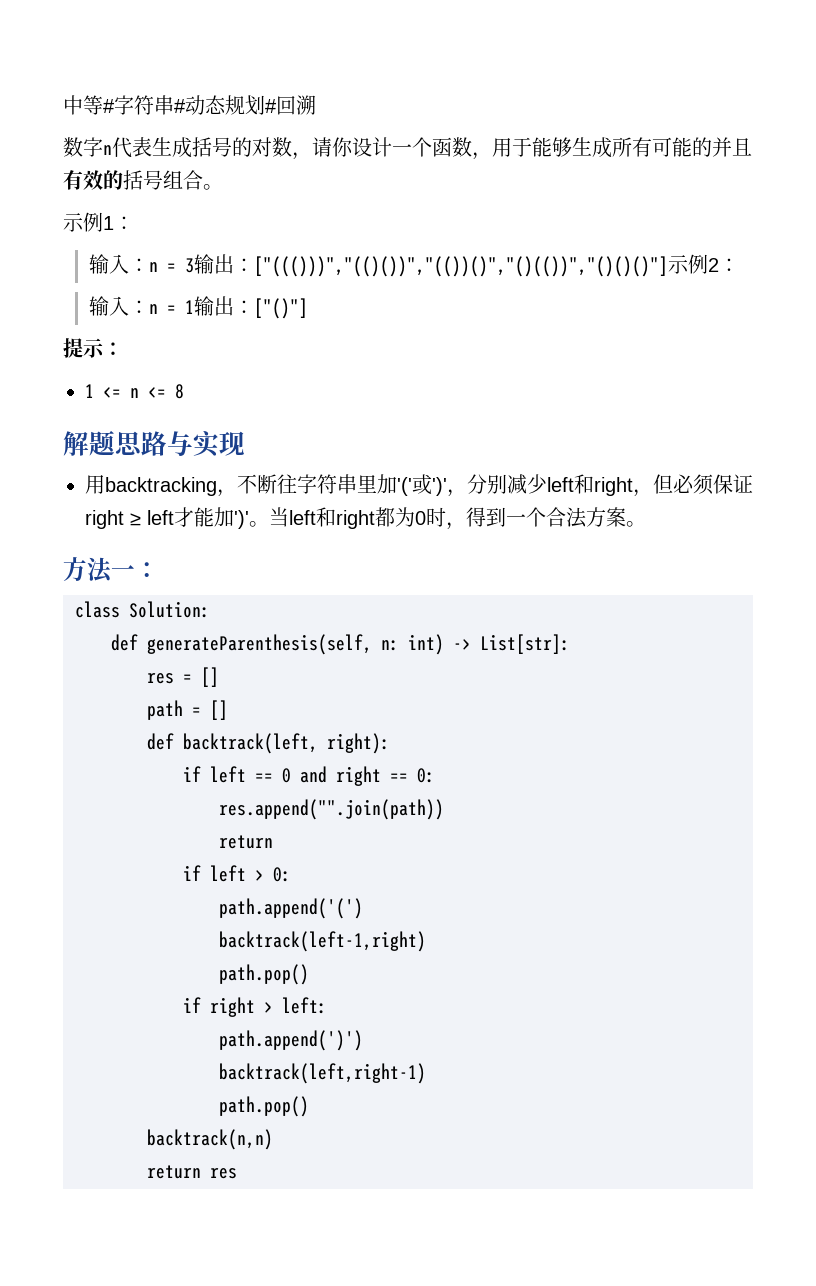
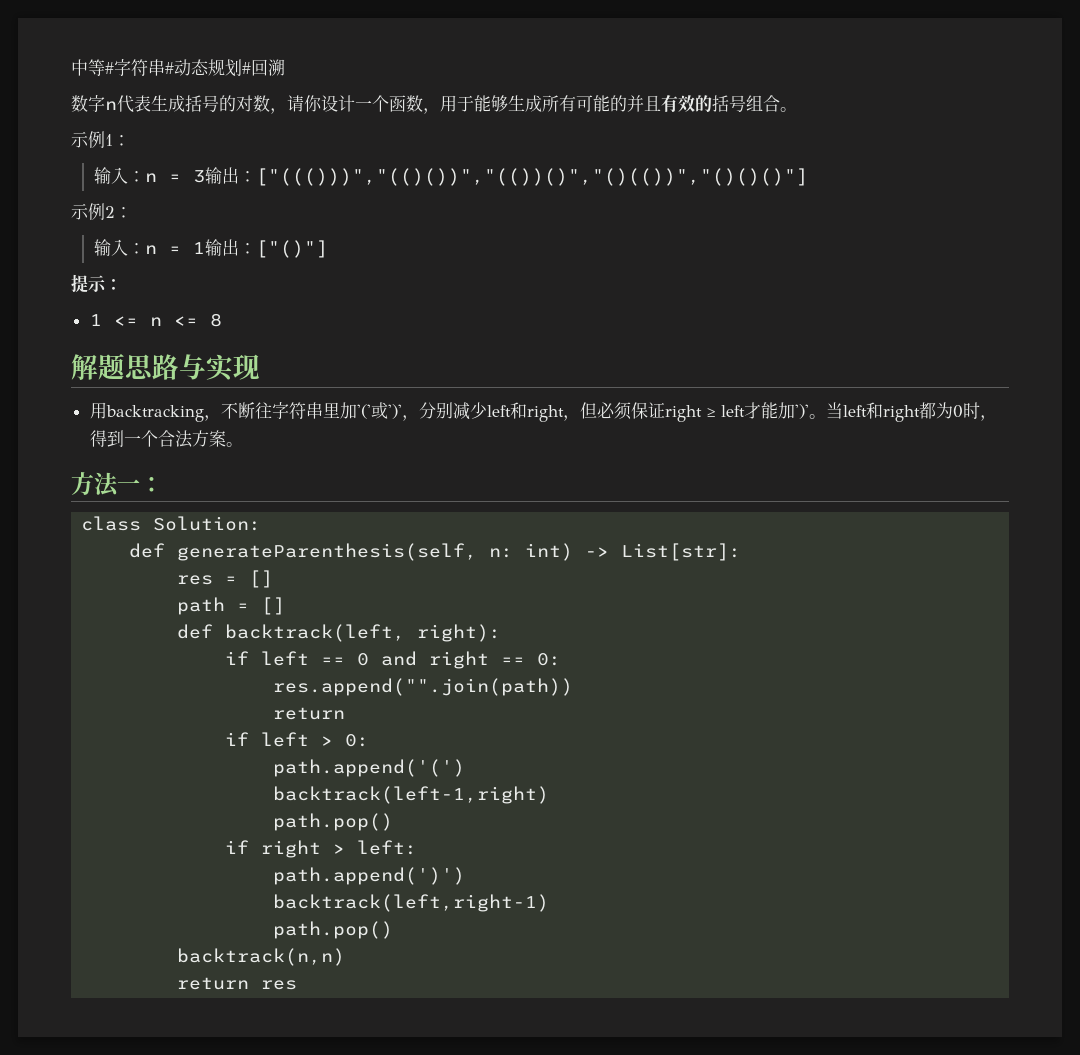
- 输入：n = 3输出：["((()))","(()())","(())()","()(())","()()()"]示例2：
+ 输入：n = 3输出：["((()))","(()())","(())()","()(())","()()()"]
+ 示例2：

